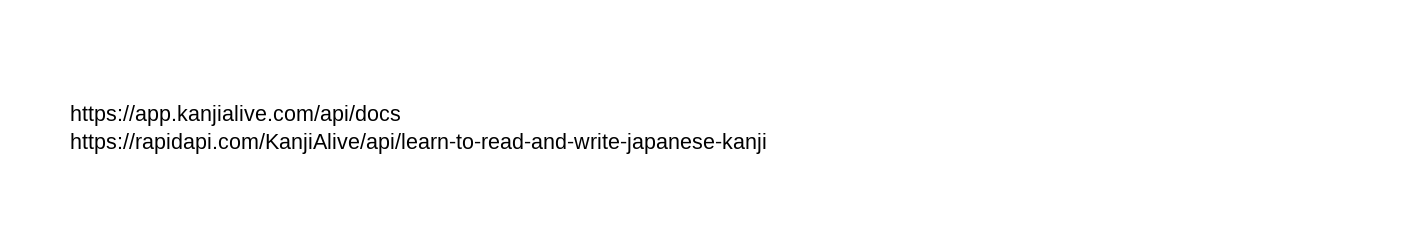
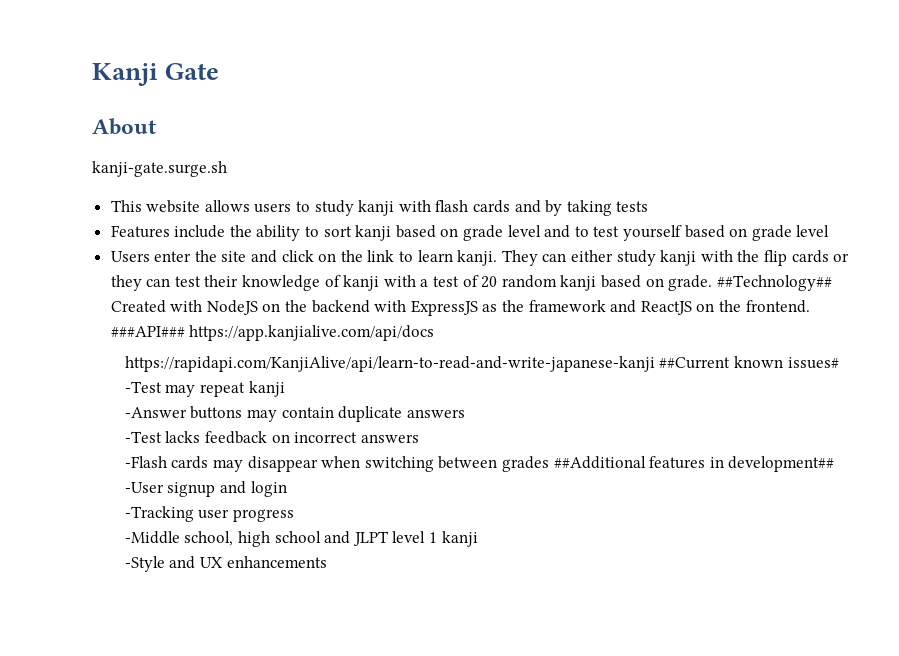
- https://app.kanjialive.com/api/docs
- https://rapidapi.com/KanjiAlive/api/learn-to-read-and-write-japanese-kanji
+ Kanji Gate
+ About
+ kanji-gate.surge.sh
+ This website allows users to study kanji with flash cards and by taking tests
+ Features include the ability to sort kanji based on grade level and to test yourself based on grade level
+ Users enter the site and click on the link to learn kanji. They can either study kanji with the flip cards or they can test their knowledge of kanji with a test of 20 random kanji based on grade. ##Technology## Created with NodeJS on the backend with ExpressJS as the framework and ReactJS on the frontend. ###API### https://app.kanjialive.com/api/docs
+ https://rapidapi.com/KanjiAlive/api/learn-to-read-and-write-japanese-kanji ##Current known issues# -Test may repeat kanji
+ -Answer buttons may contain duplicate answers
+ -Test lacks feedback on incorrect answers
+ -Flash cards may disappear when switching between grades ##Additional features in development## -User signup and login
+ -Tracking user progress
+ -Middle school, high school and JLPT level 1 kanji
+ -Style and UX enhancements

